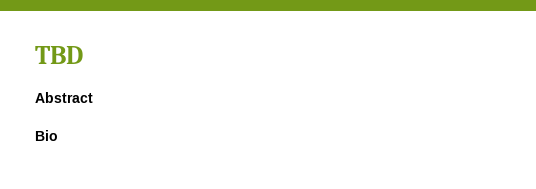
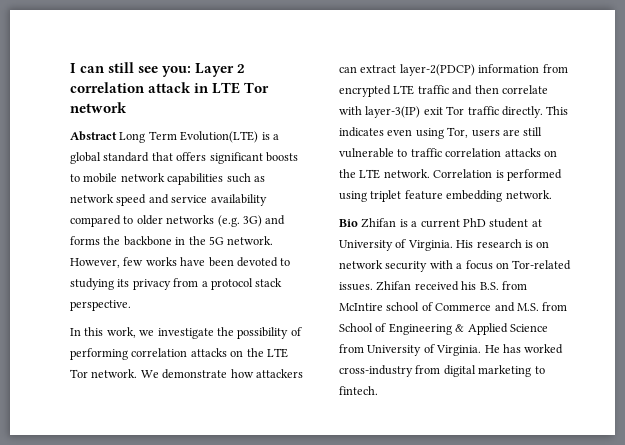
- TBD
- Abstract
- Bio
+ I can still see you: Layer 2 correlation attack in LTE Tor network
+ Abstract Long Term Evolution(LTE) is a global standard that offers significant boosts to mobile network capabilities such as network speed and service availability compared to older networks (e.g. 3G) and forms the backbone in the 5G network. However, few works have been devoted to studying its privacy from a protocol stack perspective.
+ In this work, we investigate the possibility of performing correlation attacks on the LTE Tor network. We demonstrate how attackers can extract layer-2(PDCP) information from encrypted LTE traffic and then correlate with layer-3(IP) exit Tor traffic directly. This indicates even using Tor, users are still vulnerable to traffic correlation attacks on the LTE network. Correlation is performed using triplet feature embedding network.
+ Bio Zhifan is a current PhD student at University of Virginia. His research is on network security with a focus on Tor-related issues. Zhifan received his B.S. from McIntire school of Commerce and M.S. from School of Engineering & Applied Science from University of Virginia. He has worked cross-industry from digital marketing to fintech.

